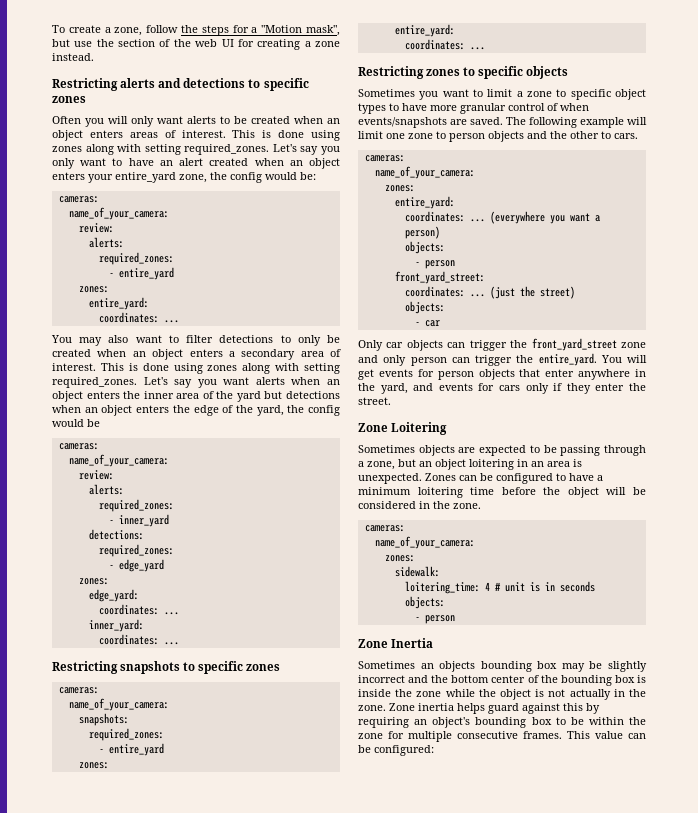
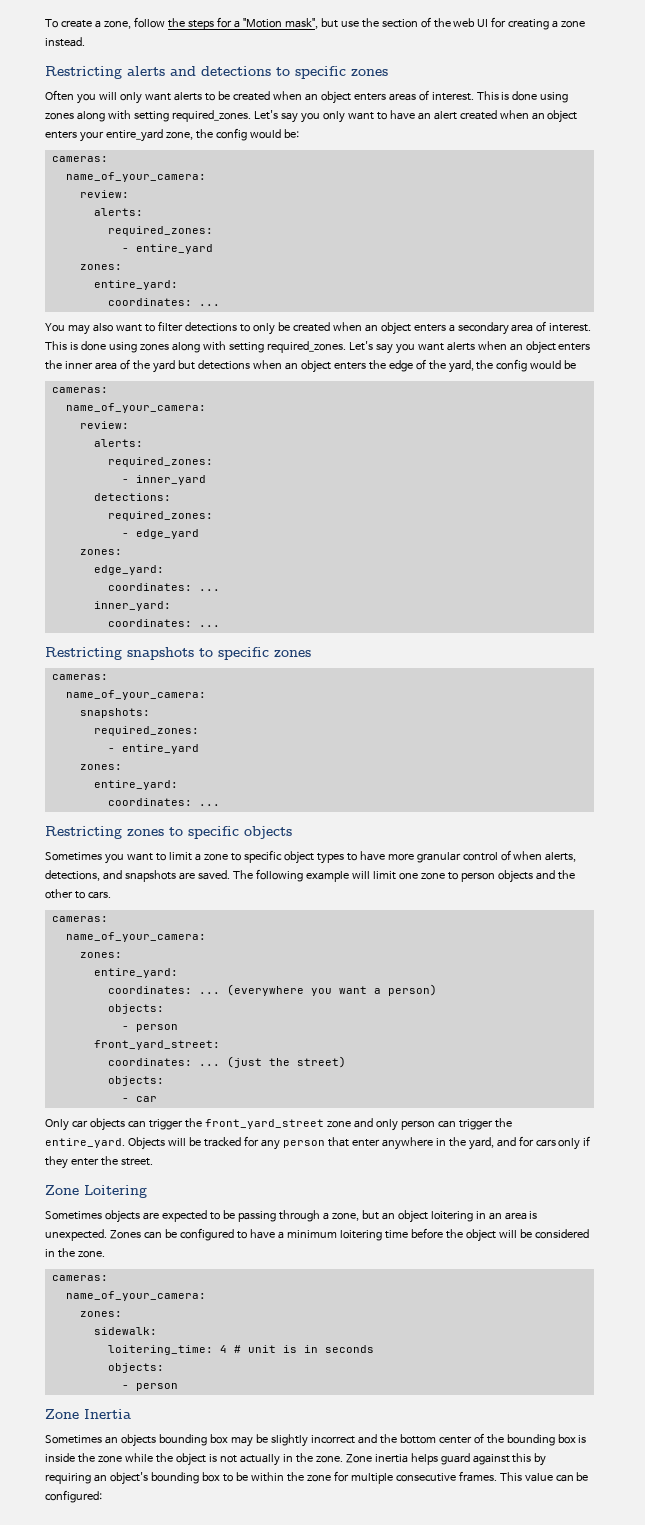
- Sometimes you want to limit a zone to specific object types to have more granular control of when events/snapshots are saved.
+ Sometimes you want to limit a zone to specific object types to have more granular control of when alerts, detections, and snapshots are saved.
- You will get events for person objects that enter anywhere in the yard, and events for cars only if they enter the street.
+ Objects will be tracked for any person that enter anywhere in the yard, and for cars only if they enter the street.

